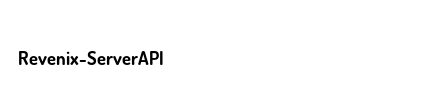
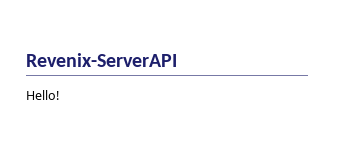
+ Hello!

